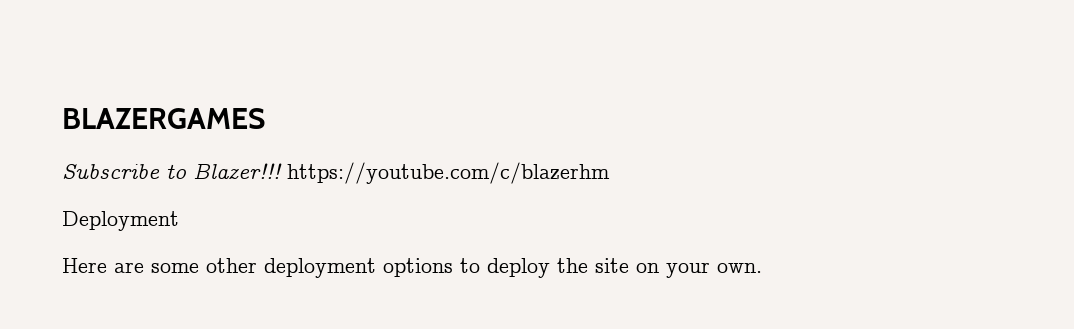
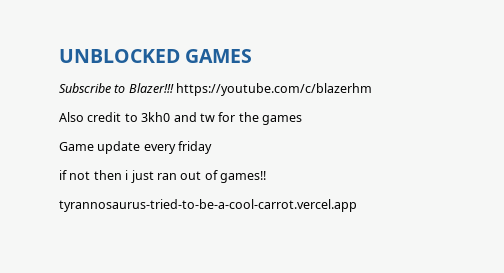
- BLAZERGAMES
+ UNBLOCKED GAMES
- Deployment
- Here are some other deployment options to deploy the site on your own.
+ Also credit to 3kh0 and tw for the games
+ Game update every friday
+ if not then i just ran out of games!!
+ tyrannosaurus-tried-to-be-a-cool-carrot.vercel.app

